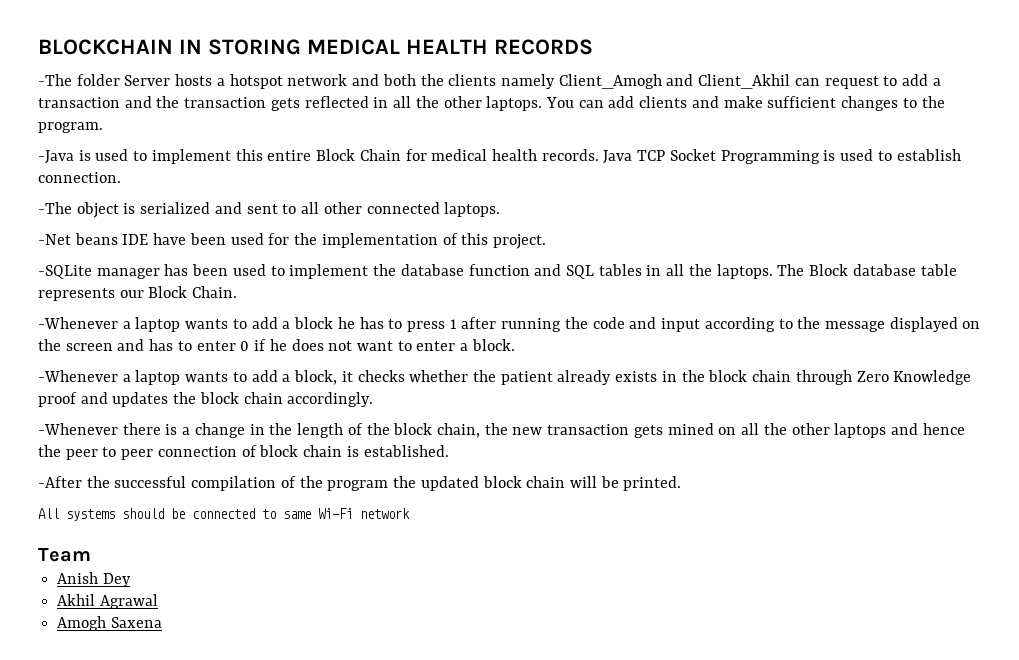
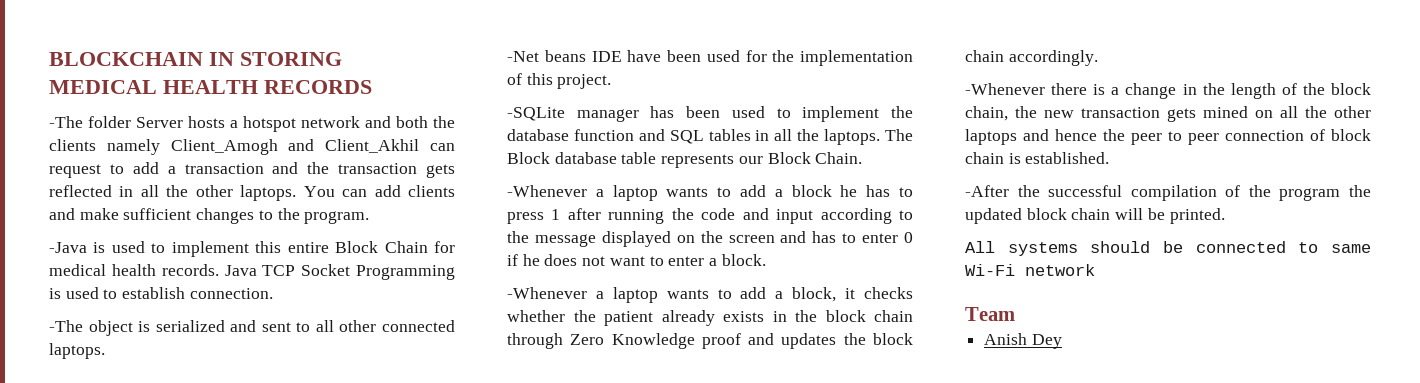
- Akhil Agrawal
- Amogh Saxena

